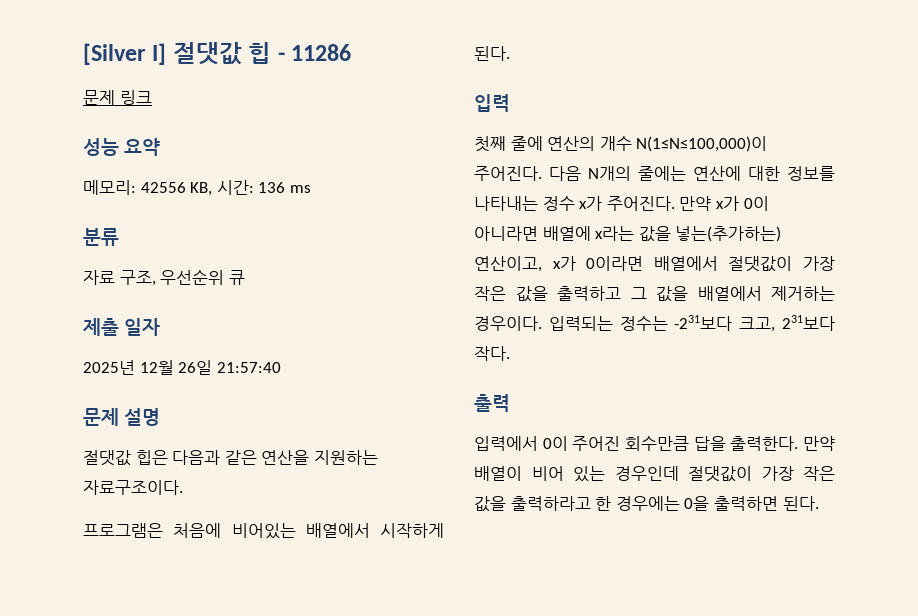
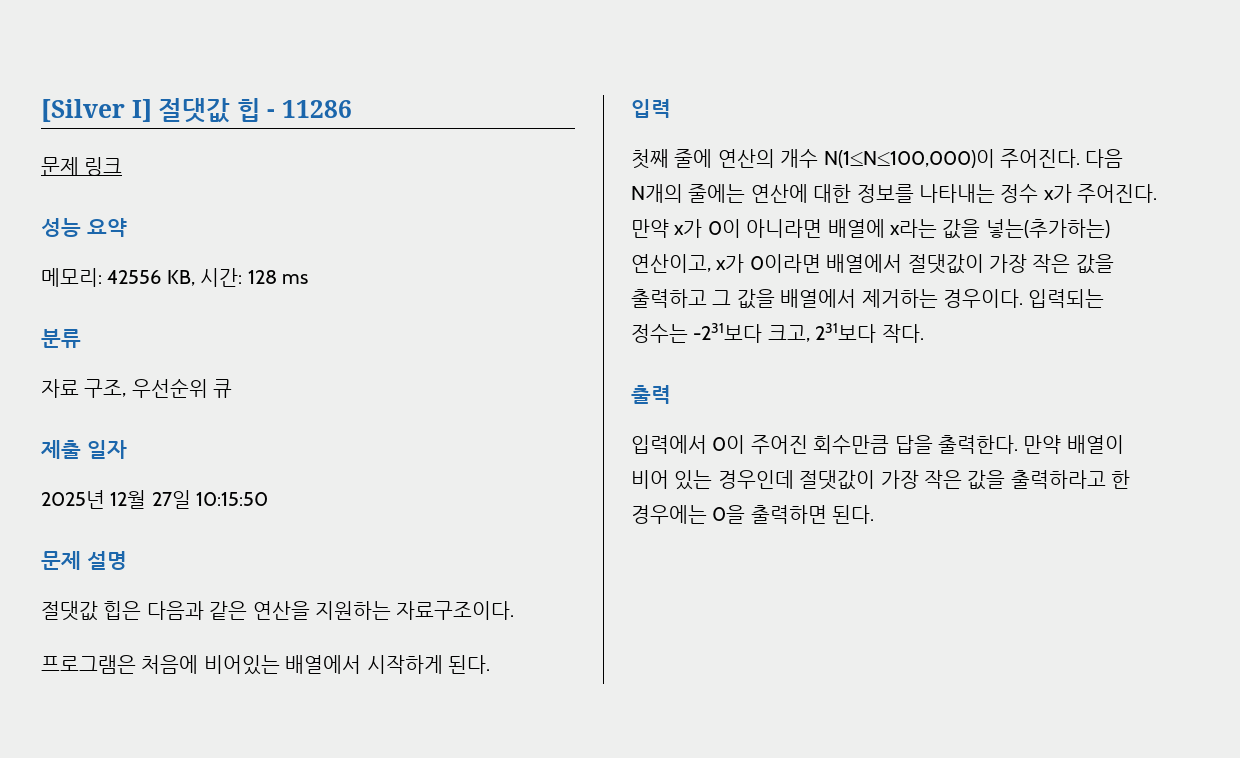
- 메모리: 42556 KB, 시간: 136 ms
+ 메모리: 42556 KB, 시간: 128 ms
- 2025년 12월 26일 21:57:40
+ 2025년 12월 27일 10:15:50

